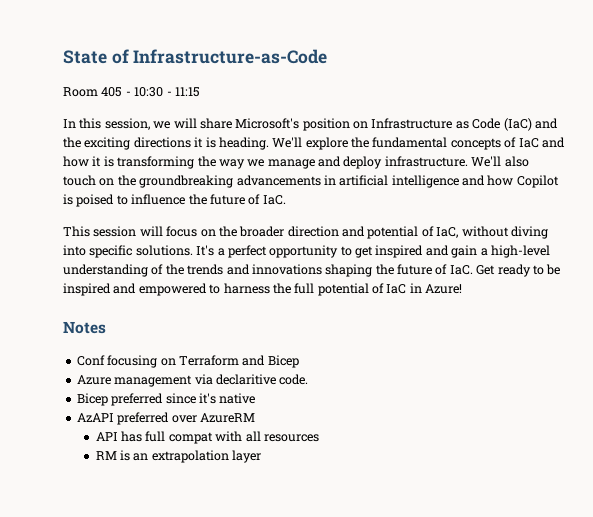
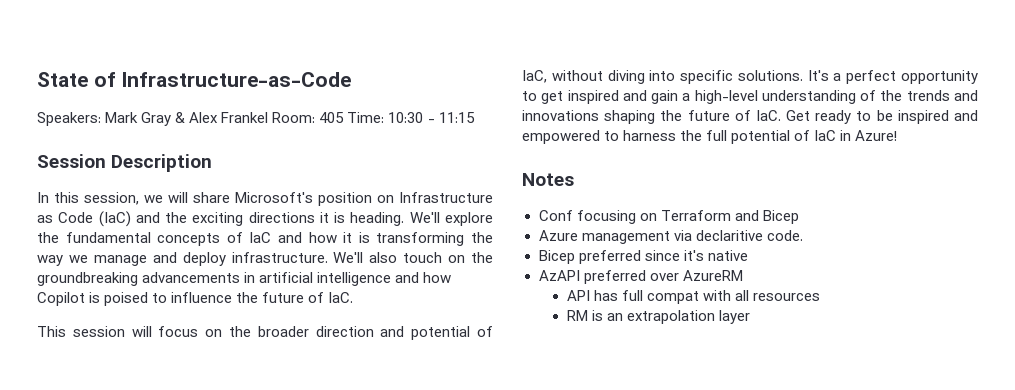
- Room 405 - 10:30 - 11:15
+ Speakers: Mark Gray & Alex Frankel Room: 405 Time: 10:30 - 11:15
+ Session Description

